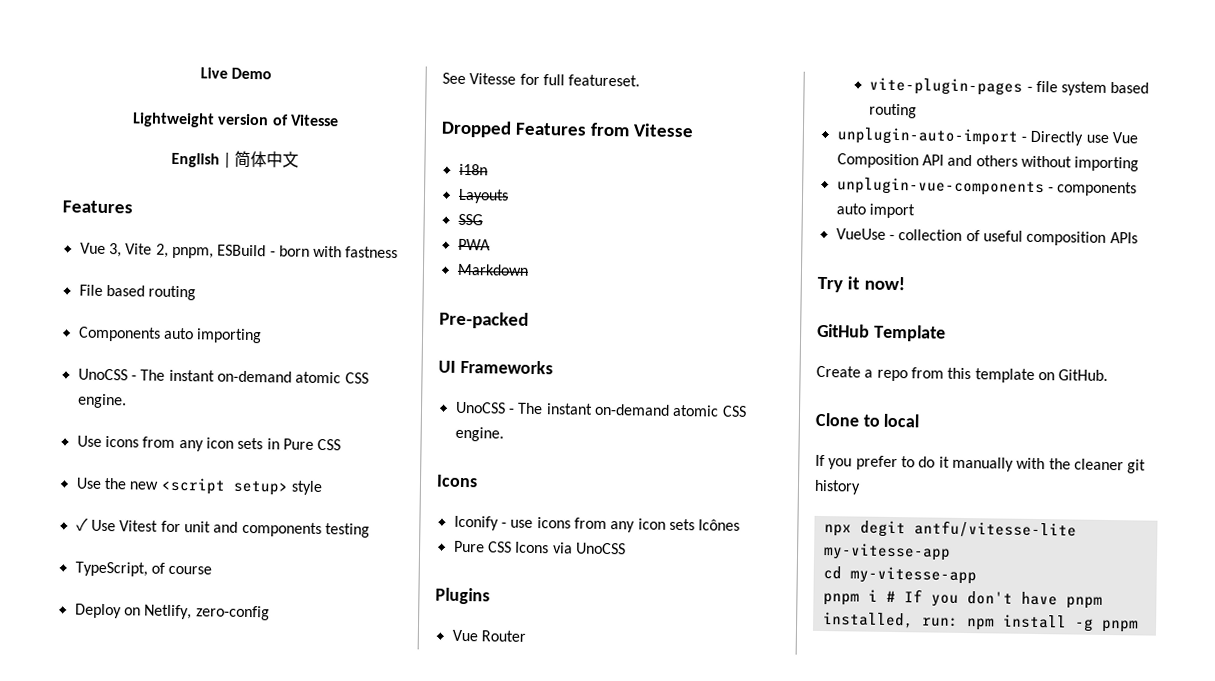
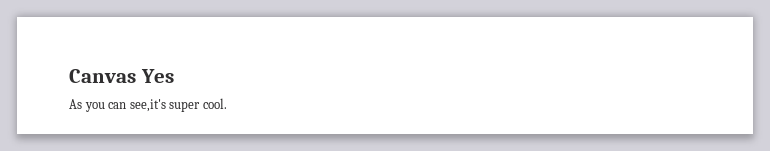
- Live Demo
- Lightweight version of Vitesse
- English | 简体中文
- Features
- Vue 3, Vite 2, pnpm, ESBuild - born with fastness
- File based routing
- Components auto importing
- UnoCSS - The instant on-demand atomic CSS engine.
- Use icons from any icon sets in Pure CSS
- Use the new <script setup> style
- ✓ Use Vitest for unit and components testing
- TypeScript, of course
- Deploy on Netlify, zero-config
- See Vitesse for full featureset.
- Dropped Features from Vitesse
- i18n
- Layouts
- SSG
- PWA
- Markdown
- Pre-packed
- UI Frameworks
- UnoCSS - The instant on-demand atomic CSS engine.
- Icons
- Iconify - use icons from any icon sets Icônes
- Pure CSS Icons via UnoCSS
- Plugins
- Vue Router
- vite-plugin-pages - file system based routing
- unplugin-auto-import - Directly use Vue Composition API and others without importing
- unplugin-vue-components - components auto import
- VueUse - collection of useful composition APIs
- Try it now!
- GitHub Template
- Create a repo from this template on GitHub.
- Clone to local
- If you prefer to do it manually with the cleaner git history
- npx degit antfu/vitesse-lite my-vitesse-app
- cd my-vitesse-app
- pnpm i # If you don't have pnpm installed, run: npm install -g pnpm
+ Canvas Yes
+ As you can see,it's super cool.

